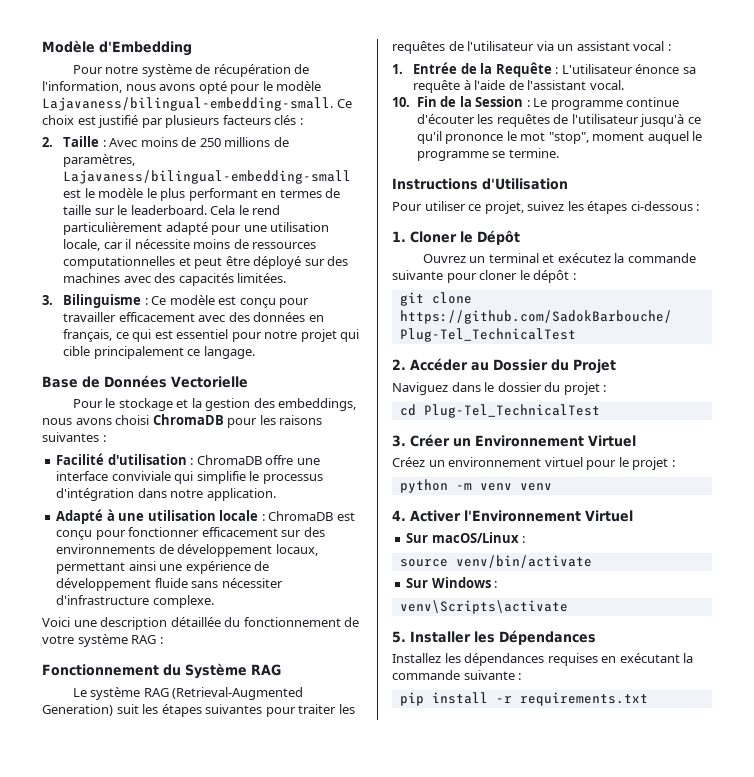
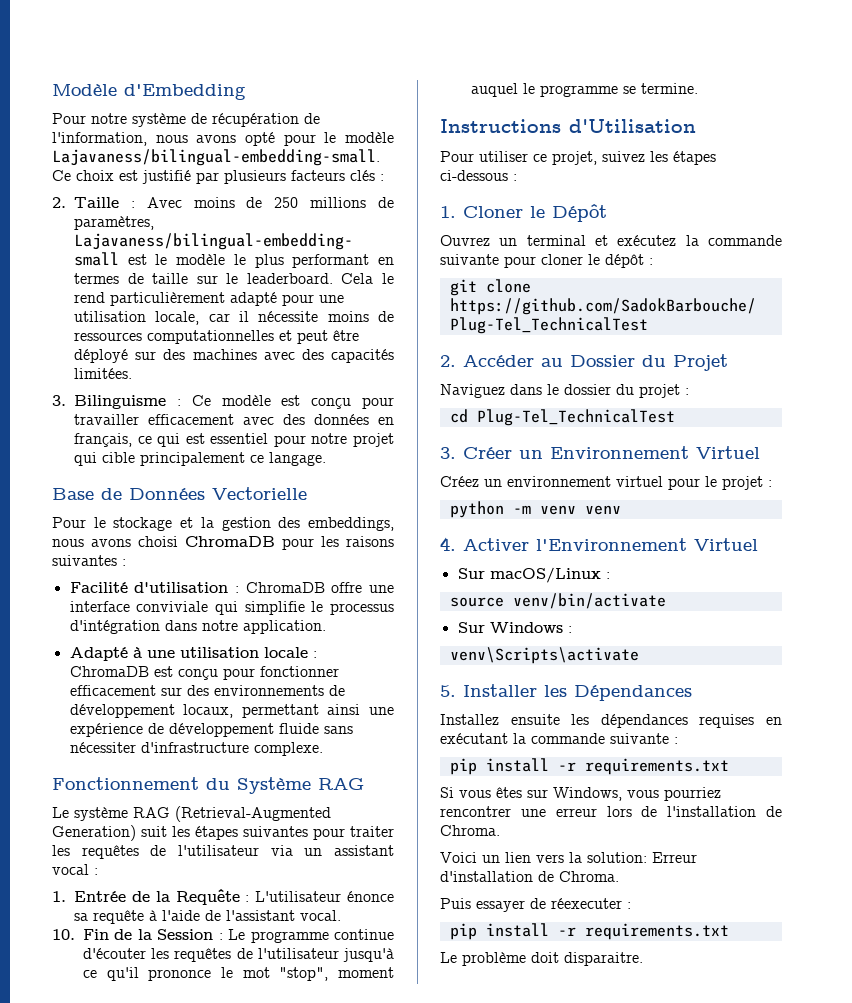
- Voici une description détaillée du fonctionnement de votre système RAG :
- Installez les dépendances requises en exécutant la commande suivante :
+ Installez ensuite les dépendances requises en exécutant la commande suivante :
+ Si vous êtes sur Windows, vous pourriez rencontrer une erreur lors de l'installation de Chroma.
+ Voici un lien vers la solution: Erreur d'installation de Chroma.
+ Puis essayer de réexecuter :
+ pip install -r requirements.txt
+ Le problème doit disparaitre.

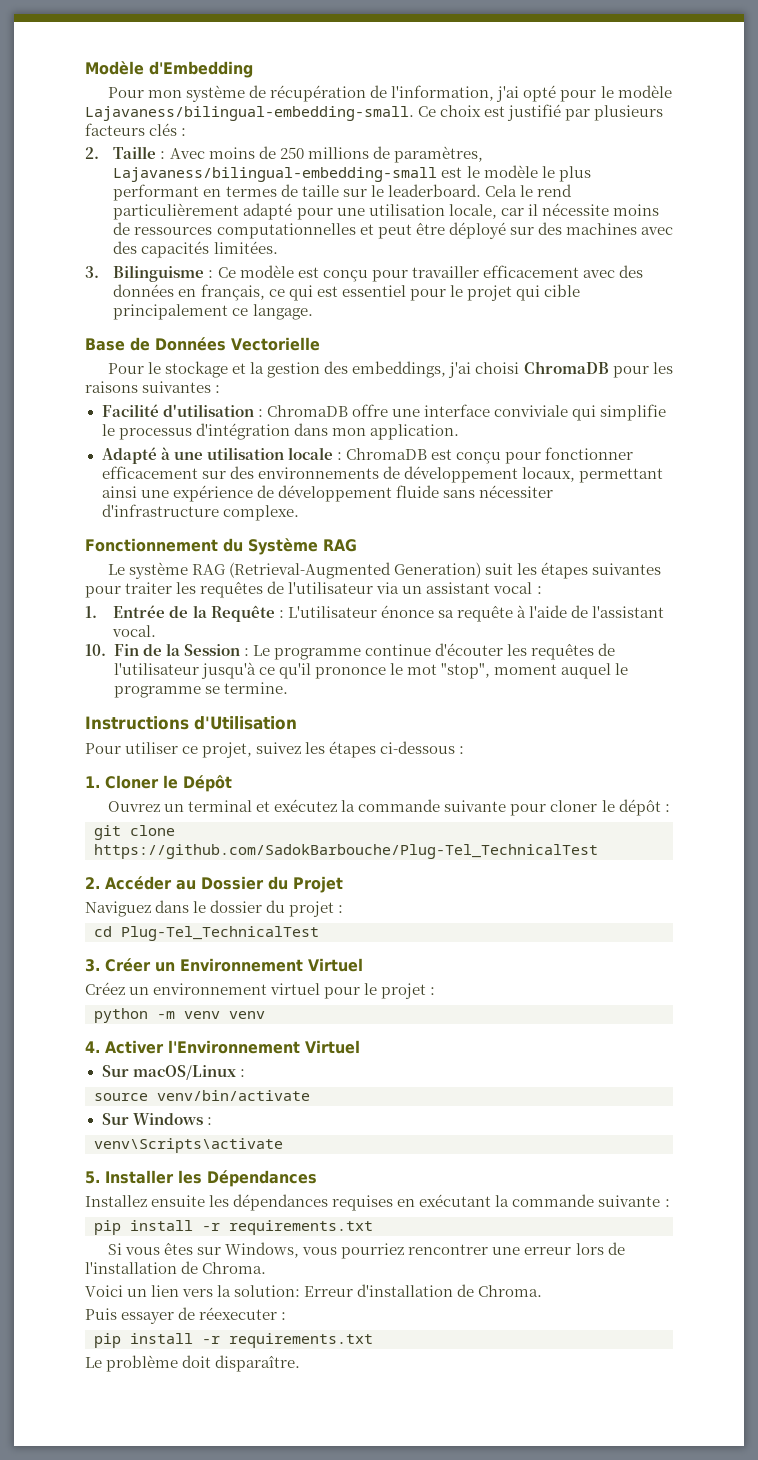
- Pour notre système de récupération de l'information, nous avons opté pour le modèle Lajavaness/bilingual-embedding-small.
+ Pour mon système de récupération de l'information, j'ai opté pour le modèle Lajavaness/bilingual-embedding-small.
- 3. Bilinguisme : Ce modèle est conçu pour travailler efficacement avec des données en français, ce qui est essentiel pour notre projet qui cible principalement ce langage.
+ 3. Bilinguisme : Ce modèle est conçu pour travailler efficacement avec des données en français, ce qui est essentiel pour le projet qui cible principalement ce langage.
- Pour le stockage et la gestion des embeddings, nous avons choisi ChromaDB pour les raisons suivantes :
+ Pour le stockage et la gestion des embeddings, j'ai choisi ChromaDB pour les raisons suivantes :
- Facilité d'utilisation : ChromaDB offre une interface conviviale qui simplifie le processus d'intégration dans notre application.
+ Facilité d'utilisation : ChromaDB offre une interface conviviale qui simplifie le processus d'intégration dans mon application.
- Le problème doit disparaitre.
+ Le problème doit disparaître.

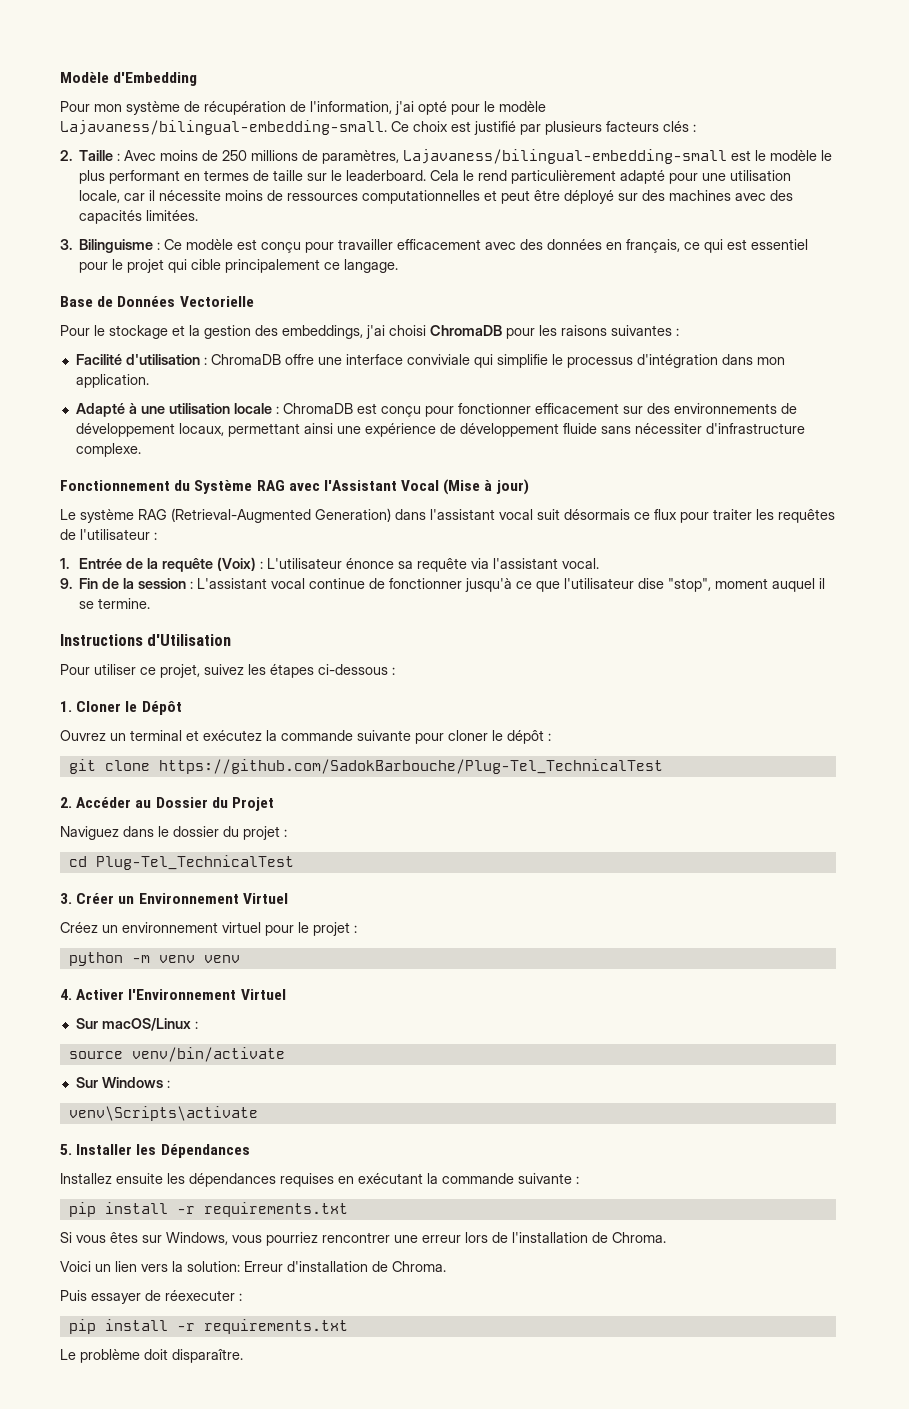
- Fonctionnement du Système RAG
+ Fonctionnement du Système RAG avec l'Assistant Vocal (Mise à jour)
- Le système RAG (Retrieval-Augmented Generation) suit les étapes suivantes pour traiter les requêtes de l'utilisateur via un assistant vocal :
+ Le système RAG (Retrieval-Augmented Generation) dans l'assistant vocal suit désormais ce flux pour traiter les requêtes de l'utilisateur :
- 1. Entrée de la Requête : L'utilisateur énonce sa requête à l'aide de l'assistant vocal.
+ 1. Entrée de la requête (Voix) : L'utilisateur énonce sa requête via l'assistant vocal.
- 10. Fin de la Session : Le programme continue d'écouter les requêtes de l'utilisateur jusqu'à ce qu'il prononce le mot "stop", moment auquel le programme se termine.
+ 9. Fin de la session : L'assistant vocal continue de fonctionner jusqu'à ce que l'utilisateur dise "stop", moment auquel il se termine.

